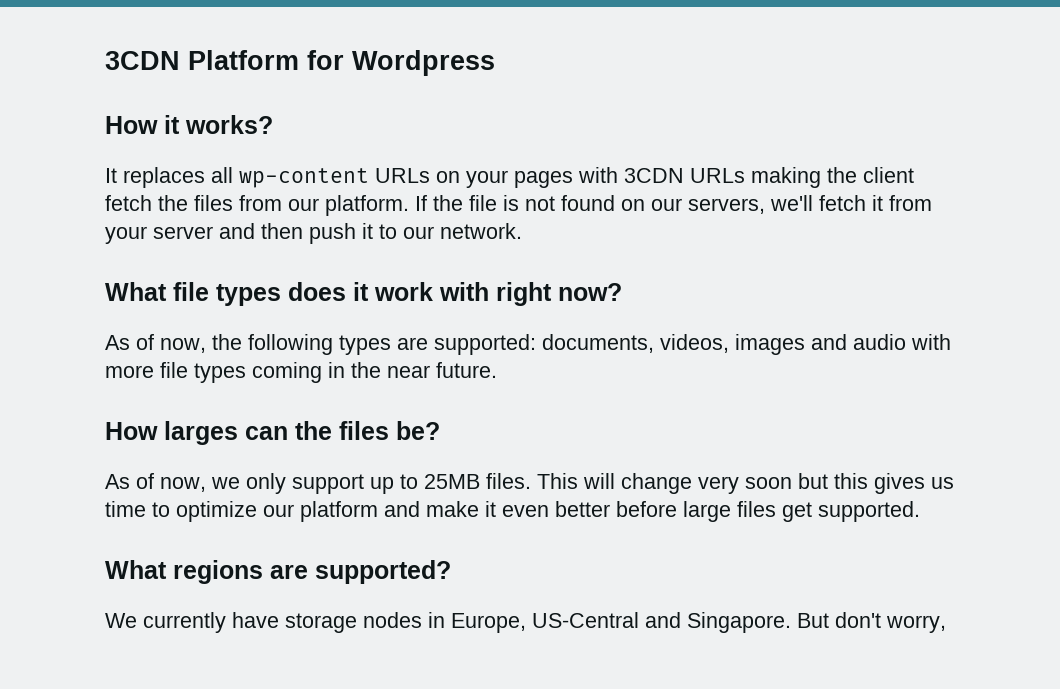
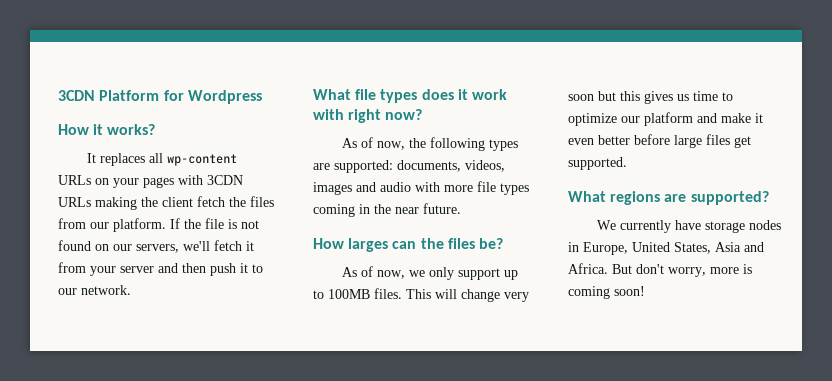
- As of now, we only support up to 25MB files.
+ As of now, we only support up to 100MB files.
- We currently have storage nodes in Europe, US-Central and Singapore. But don't worry,
+ We currently have storage nodes in Europe, United States, Asia and Africa. But don't worry, more is coming soon!

